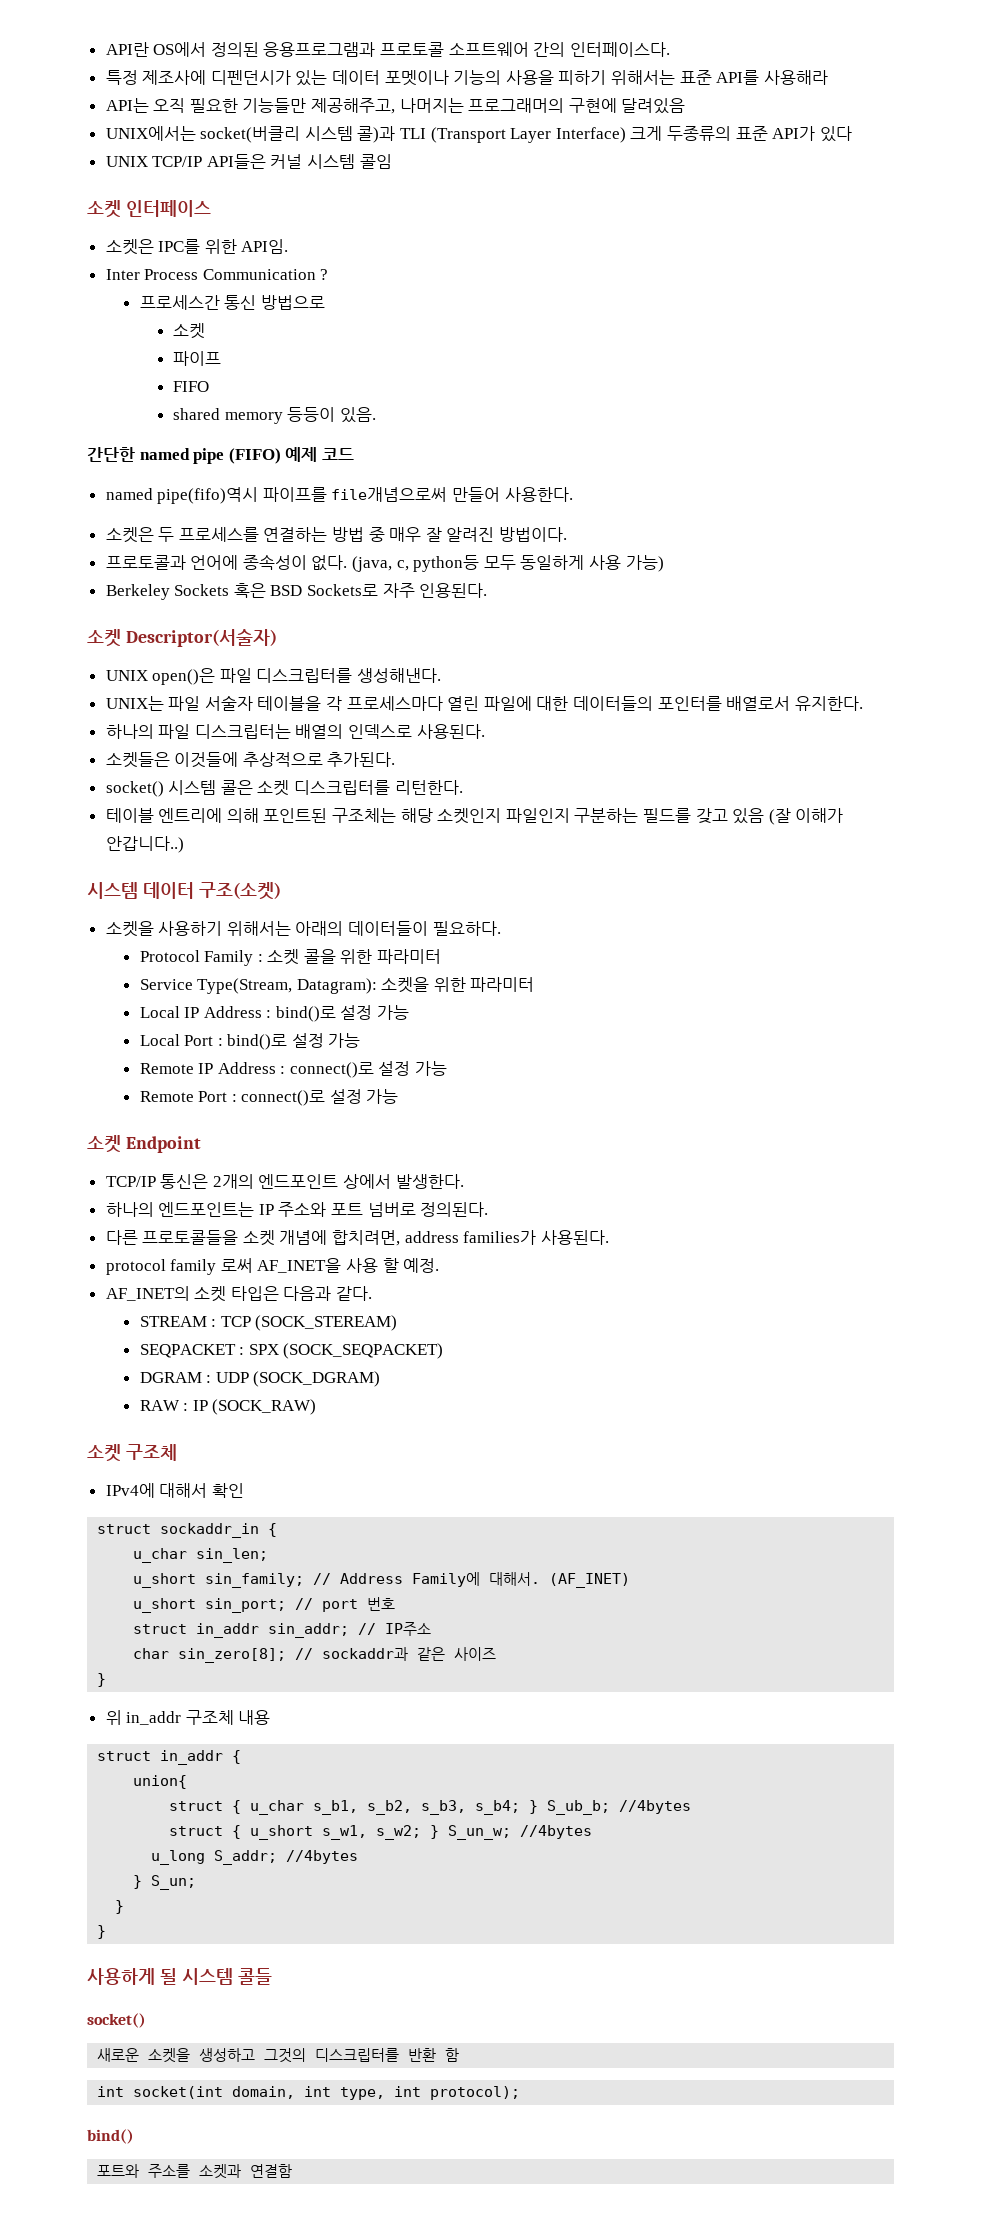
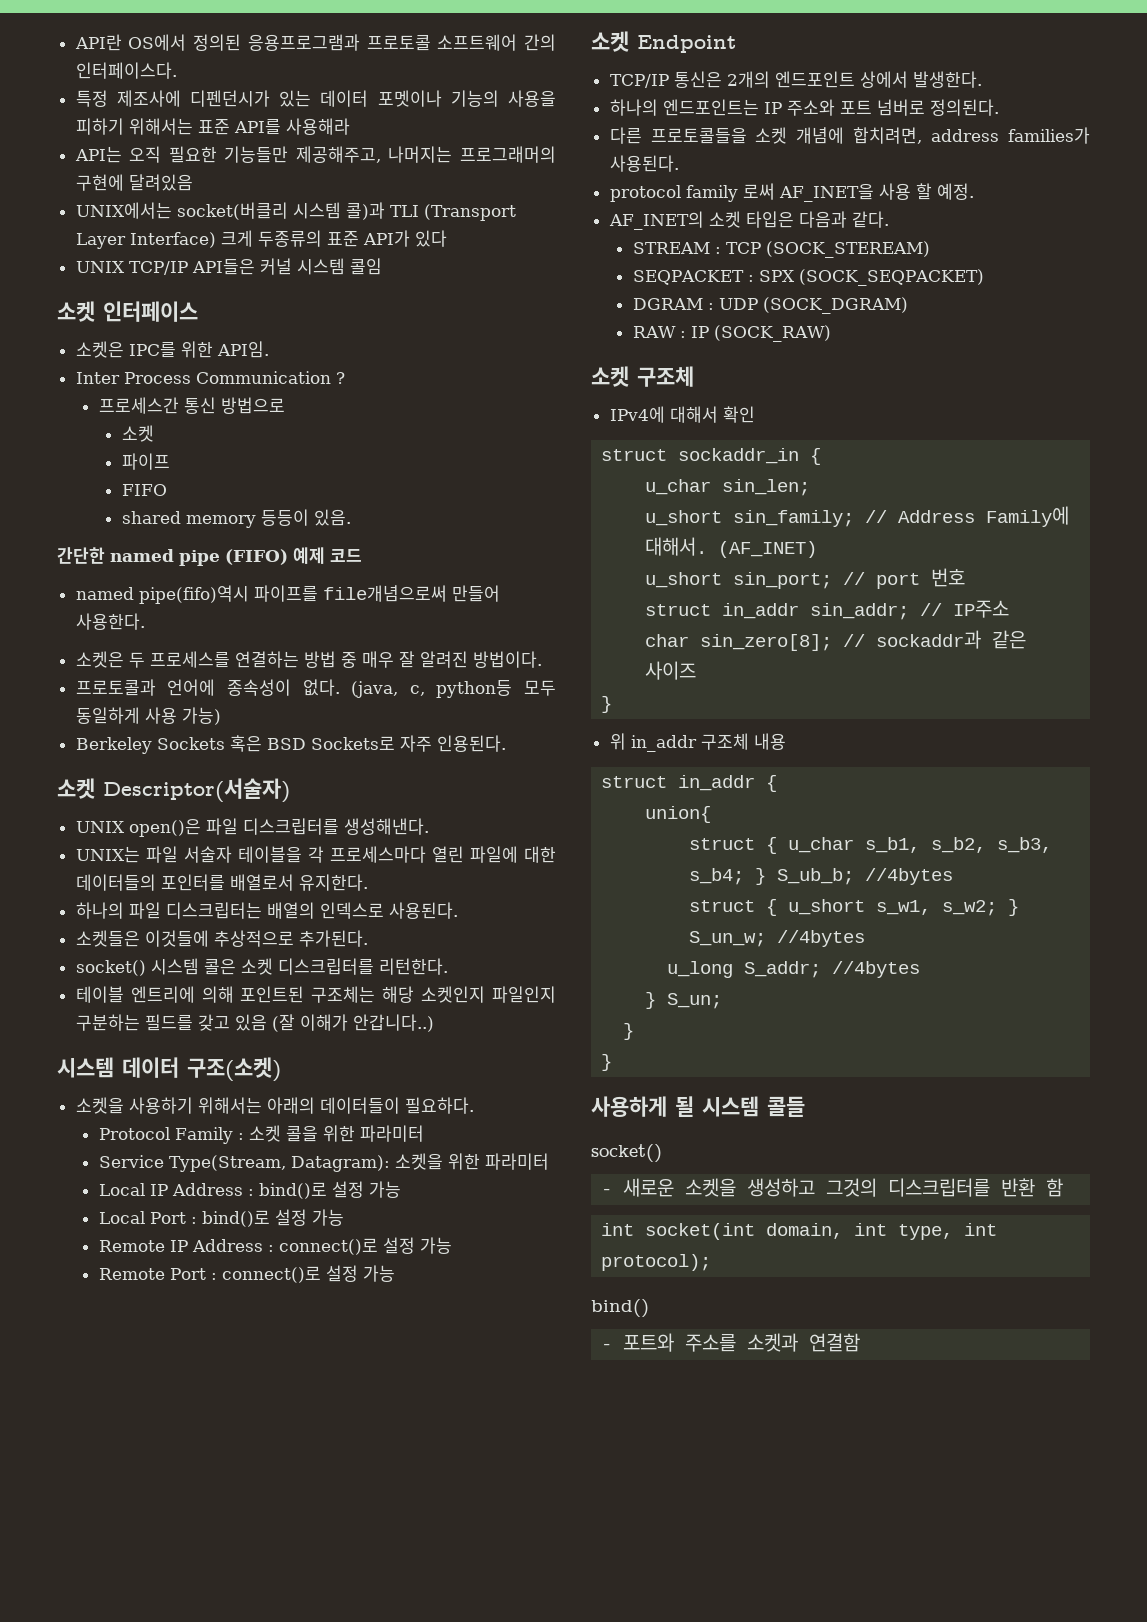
- 새로운 소켓을 생성하고 그것의 디스크립터를 반환 함
+ - 새로운 소켓을 생성하고 그것의 디스크립터를 반환 함
- 포트와 주소를 소켓과 연결함
+ - 포트와 주소를 소켓과 연결함

